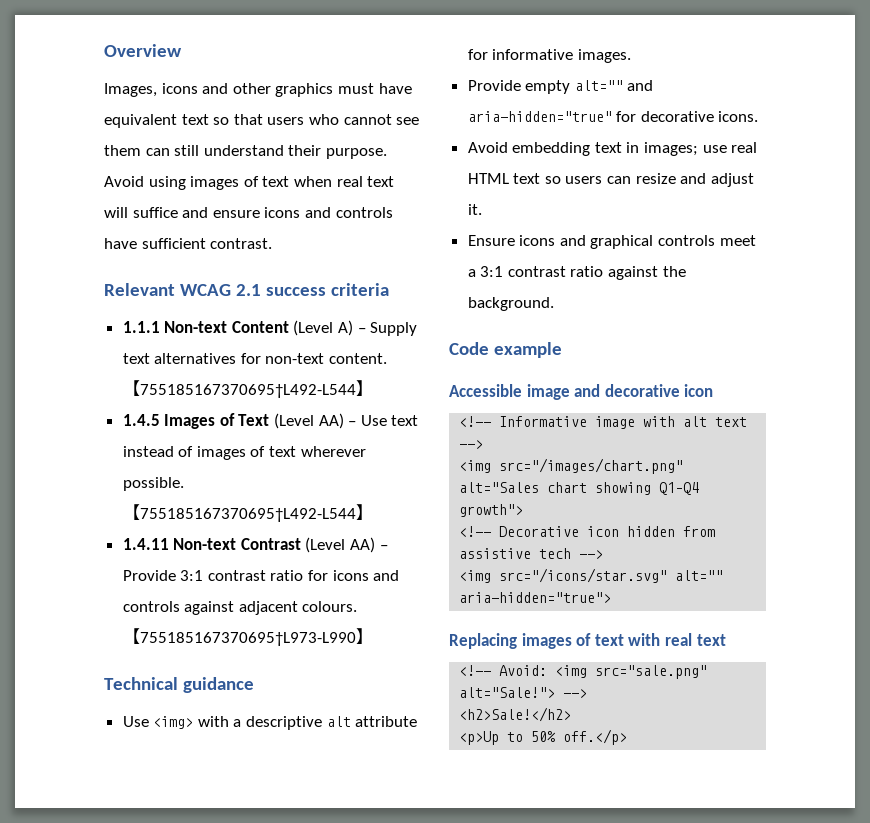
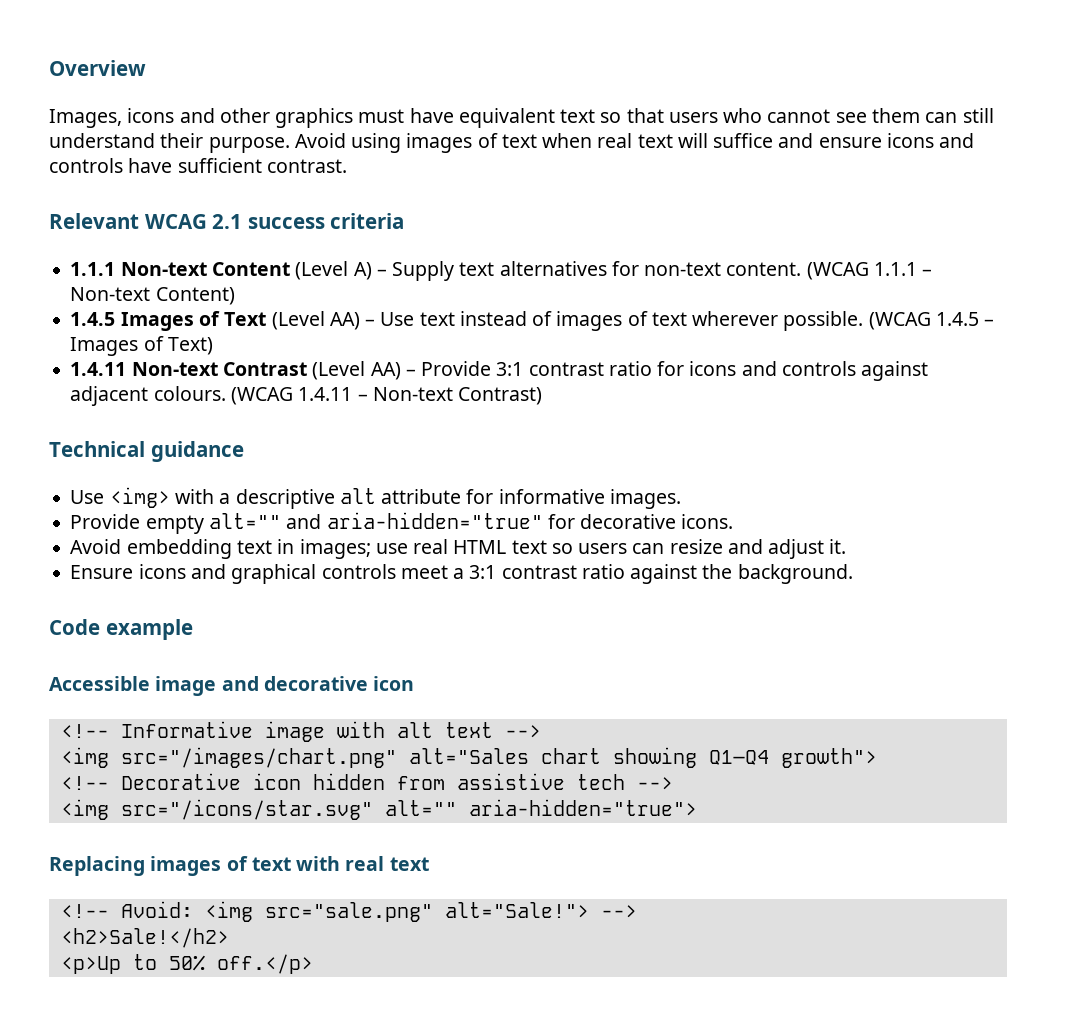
- 1.1.1 Non-text Content (Level A) – Supply text alternatives for non-text content.【755185167370695†L492-L544】
+ 1.1.1 Non-text Content (Level A) – Supply text alternatives for non-text content. (WCAG 1.1.1 – Non-text Content)
- 1.4.5 Images of Text (Level AA) – Use text instead of images of text wherever possible.【755185167370695†L492-L544】
+ 1.4.5 Images of Text (Level AA) – Use text instead of images of text wherever possible. (WCAG 1.4.5 – Images of Text)
- 【755185167370695†L973-L990】
+ (WCAG 1.4.11 – Non-text Contrast)

